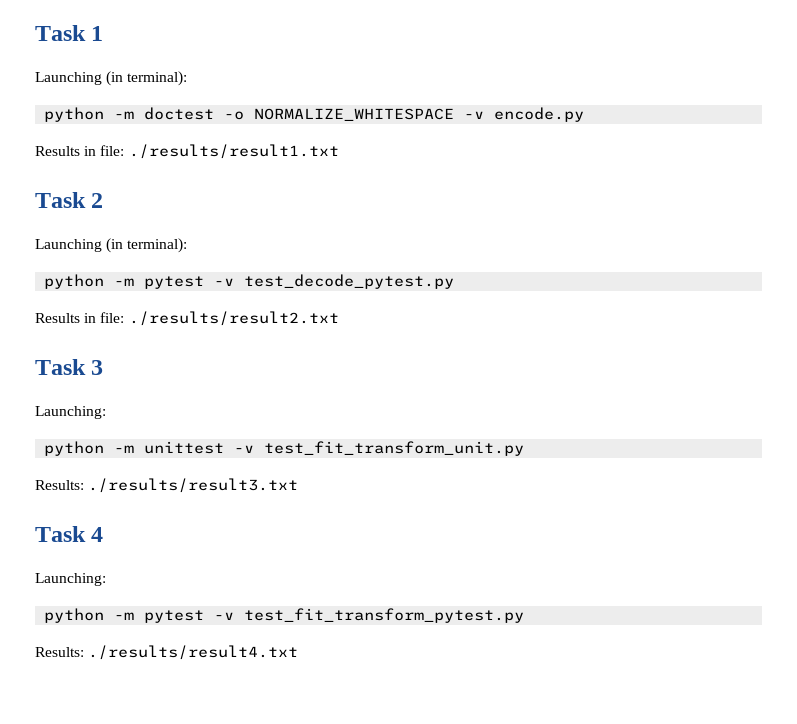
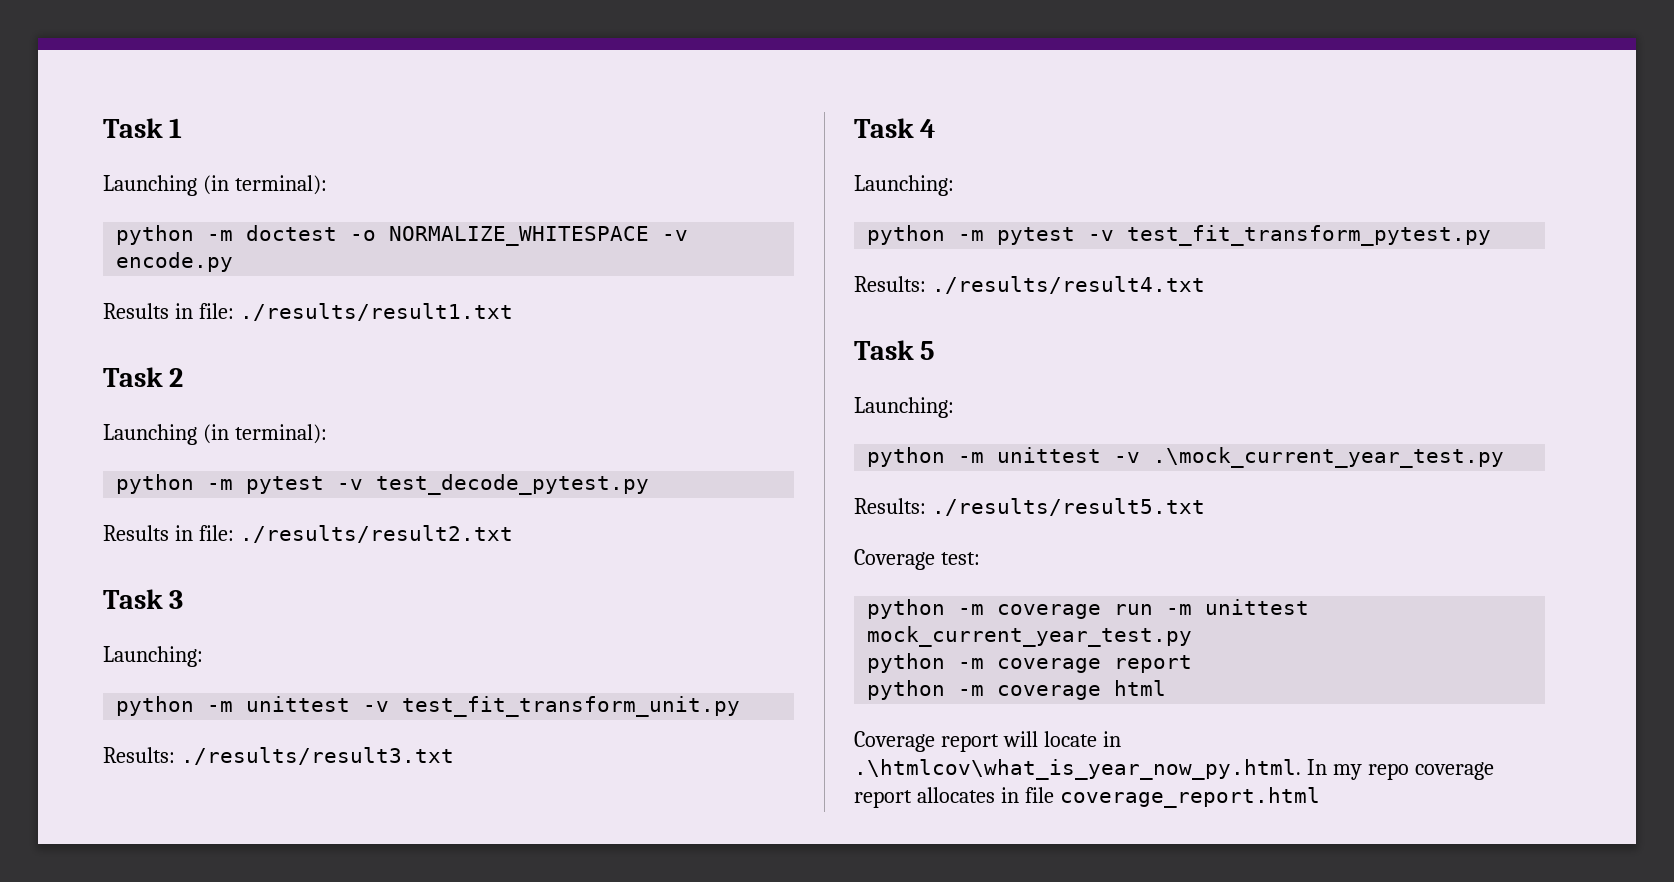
+ Task 5
+ Launching:
+ python -m unittest -v .\mock_current_year_test.py
+ Results: ./results/result5.txt
+ Coverage test:
+ python -m coverage run -m unittest mock_current_year_test.py
+ python -m coverage report
+ python -m coverage html
+ Coverage report will locate in .\htmlcov\what_is_year_now_py.html. In my repo coverage report allocates in file coverage_report.html

